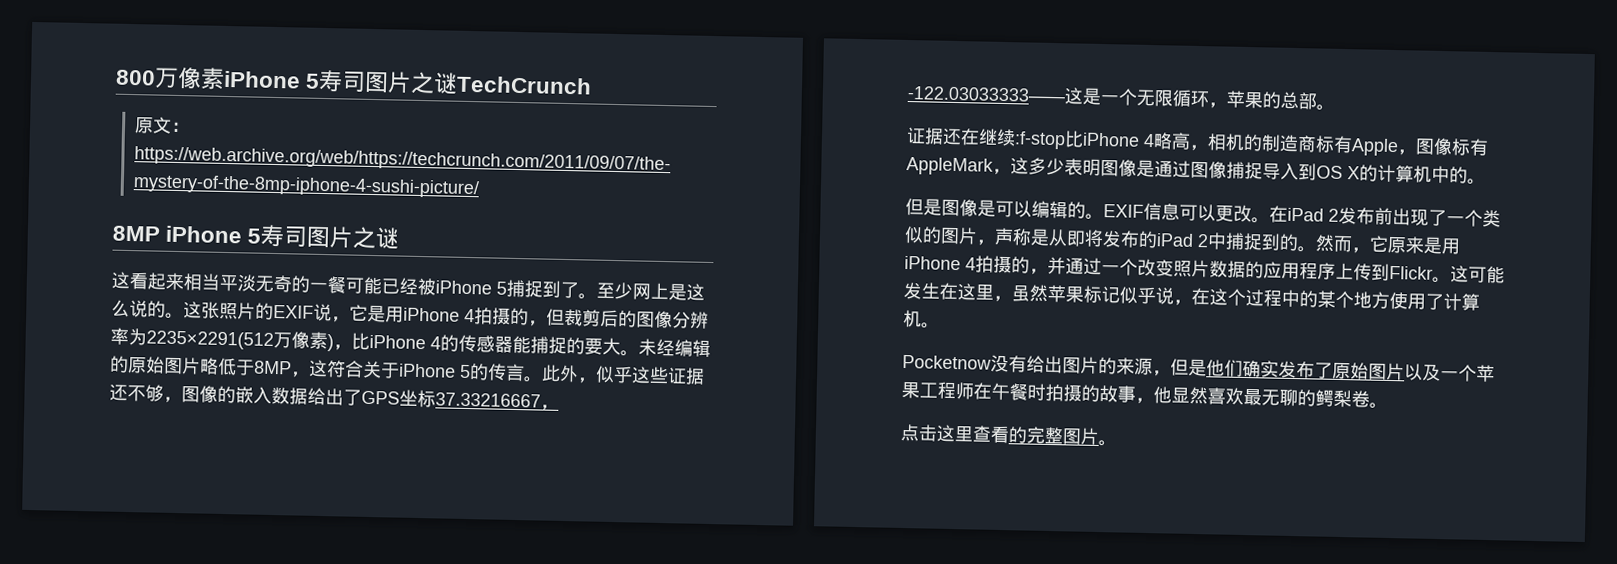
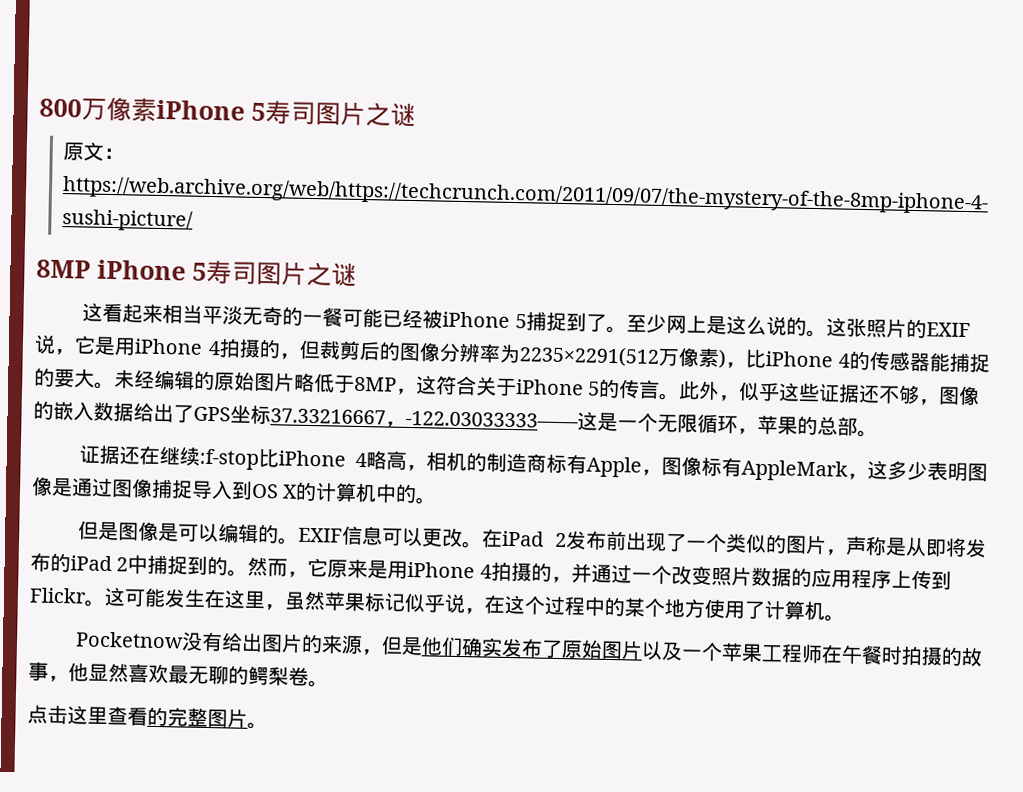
- 800万像素iPhone 5寿司图片之谜TechCrunch
+ 800万像素iPhone 5寿司图片之谜

